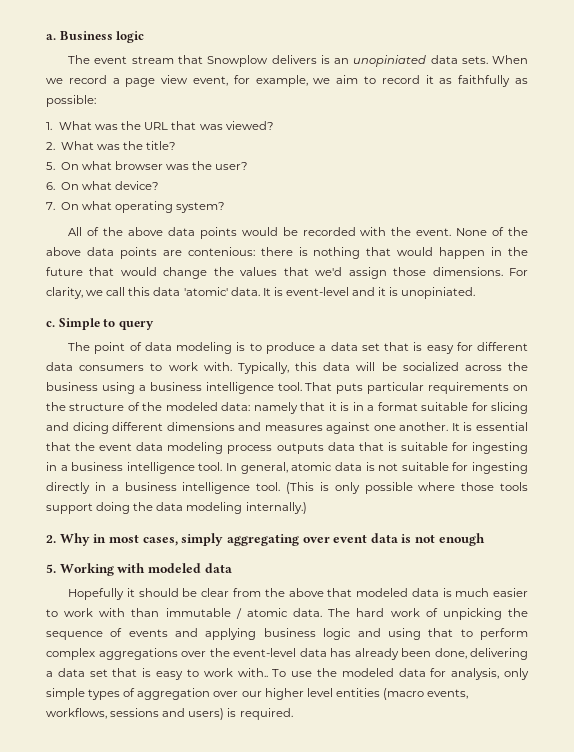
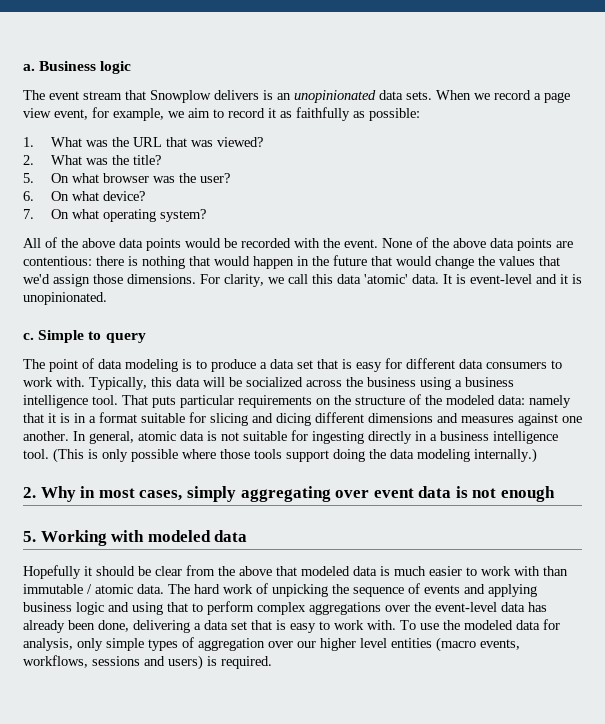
- The event stream that Snowplow delivers is an unopiniated data sets.
+ The event stream that Snowplow delivers is an unopinionated data sets.
- None of the above data points are contenious: there is nothing that would happen in the future that would change the values that we'd assign those dimensions.
+ None of the above data points are contentious: there is nothing that would happen in the future that would change the values that we'd assign those dimensions.
- It is event-level and it is unopiniated.
+ It is event-level and it is unopinionated.
- It is essential that the event data modeling process outputs data that is suitable for ingesting in a business intelligence tool.
- The hard work of unpicking the sequence of events and applying business logic and using that to perform complex aggregations over the event-level data has already been done, delivering a data set that is easy to work with..
+ The hard work of unpicking the sequence of events and applying business logic and using that to perform complex aggregations over the event-level data has already been done, delivering a data set that is easy to work with.

